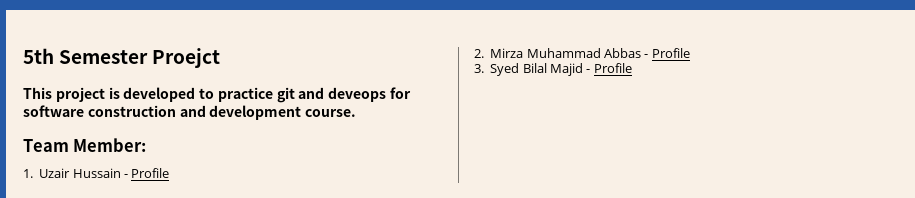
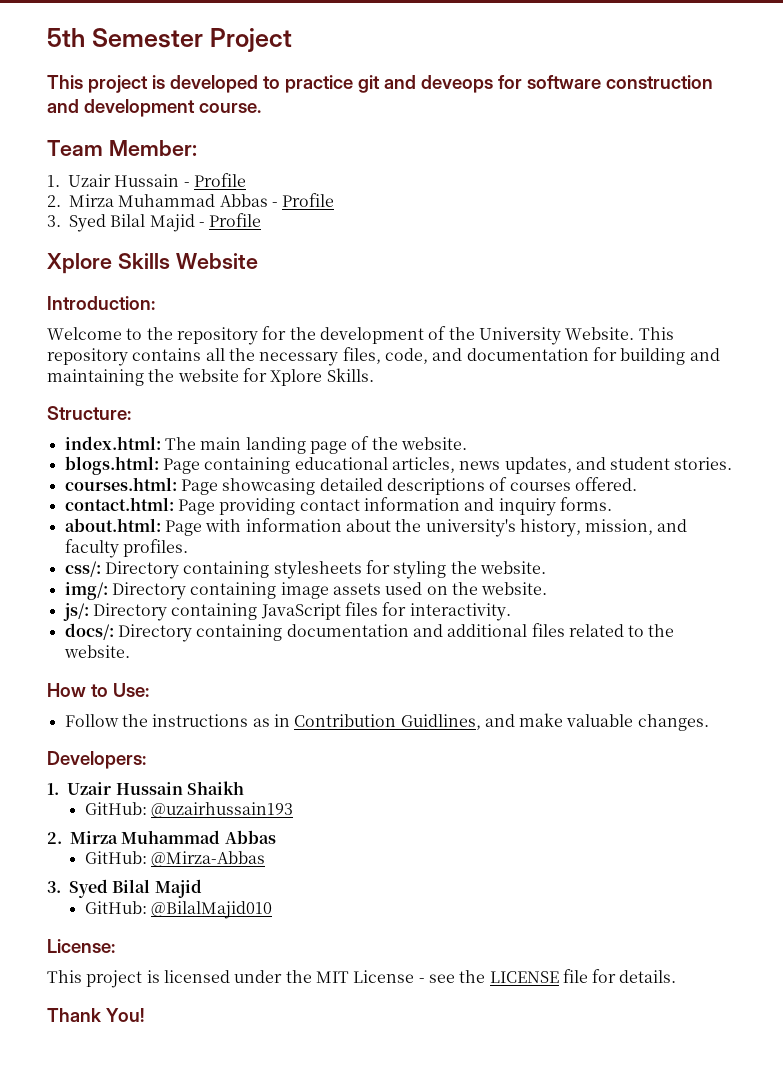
- 5th Semester Proejct
+ 5th Semester Project
+ Xplore Skills Website
+ Introduction:
+ Welcome to the repository for the development of the University Website. This repository contains all the necessary files, code, and documentation for building and maintaining the website for Xplore Skills.
+ Structure:
+ index.html: The main landing page of the website.
+ blogs.html: Page containing educational articles, news updates, and student stories.
+ courses.html: Page showcasing detailed descriptions of courses offered.
+ contact.html: Page providing contact information and inquiry forms.
+ about.html: Page with information about the university's history, mission, and faculty profiles.
+ css/: Directory containing stylesheets for styling the website.
+ img/: Directory containing image assets used on the website.
+ js/: Directory containing JavaScript files for interactivity.
+ docs/: Directory containing documentation and additional files related to the website.
+ How to Use:
+ Follow the instructions as in Contribution Guidlines, and make valuable changes.
+ Developers:
+ 1. Uzair Hussain Shaikh
+ GitHub: @uzairhussain193
+ 2. Mirza Muhammad Abbas
+ GitHub: @Mirza-Abbas
+ 3. Syed Bilal Majid
+ GitHub: @BilalMajid010
+ License:
+ This project is licensed under the MIT License - see the LICENSE file for details.
+ Thank You!

